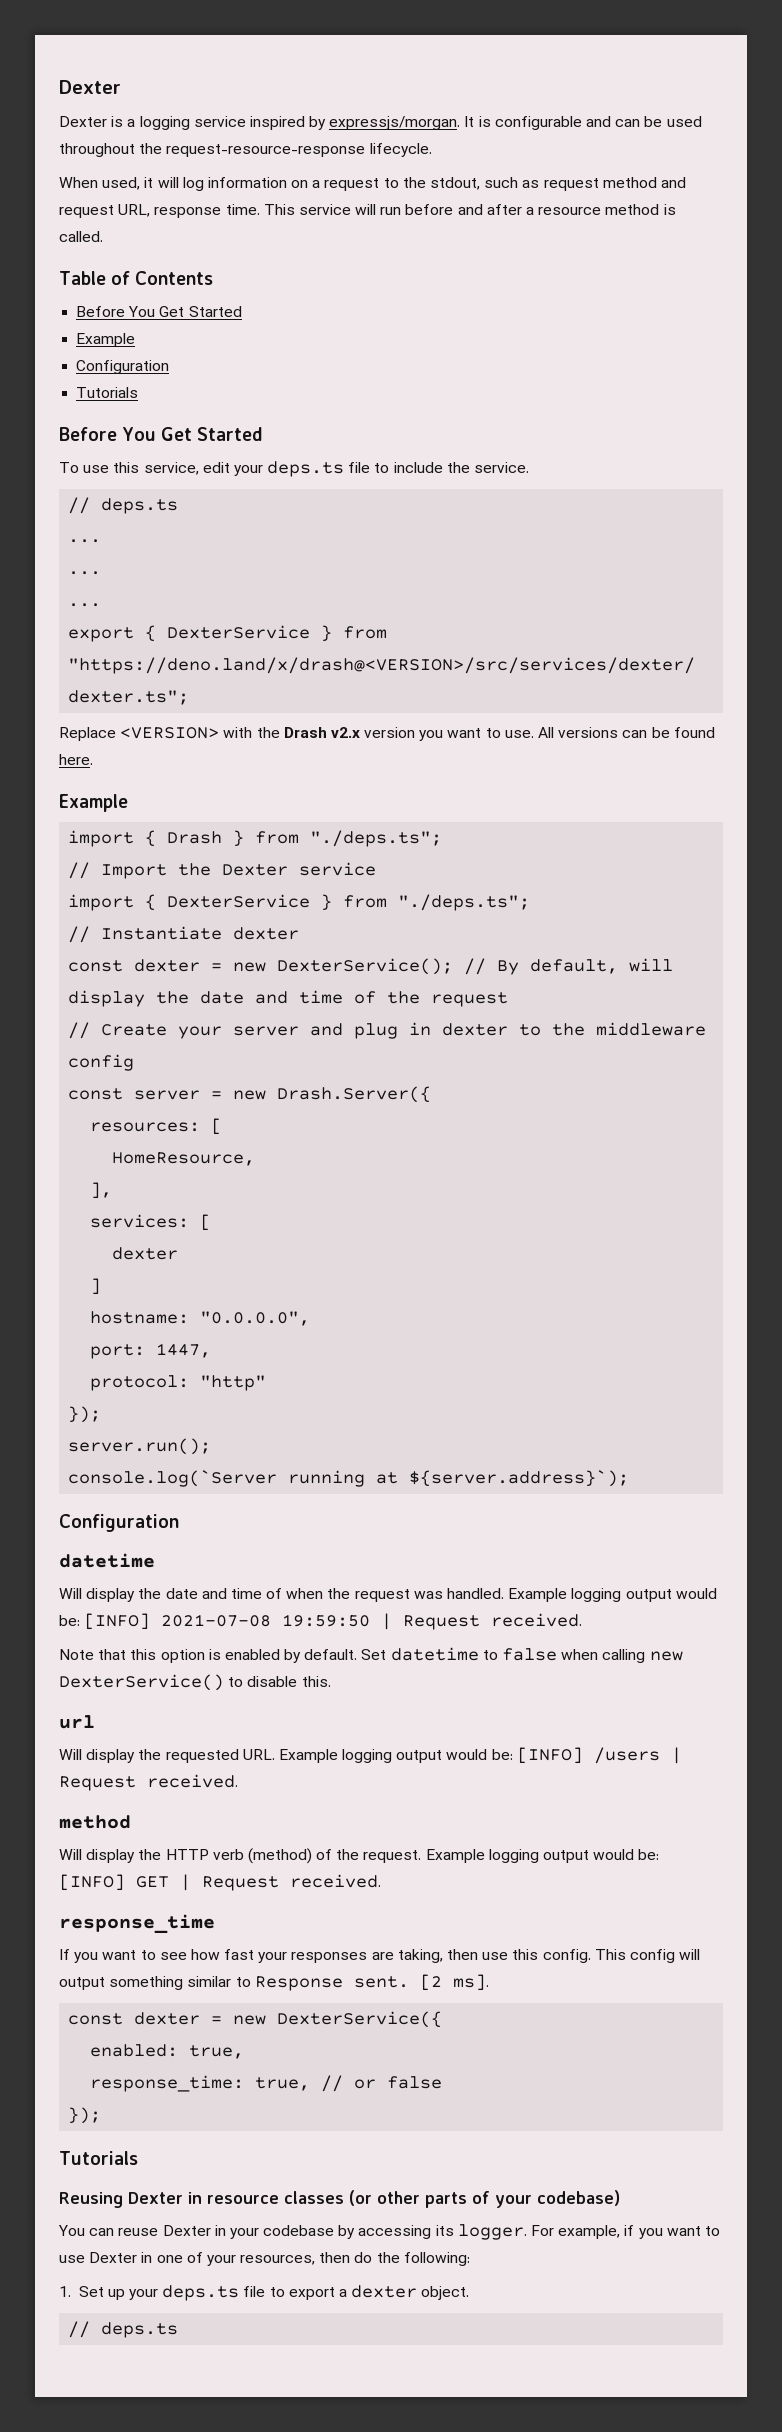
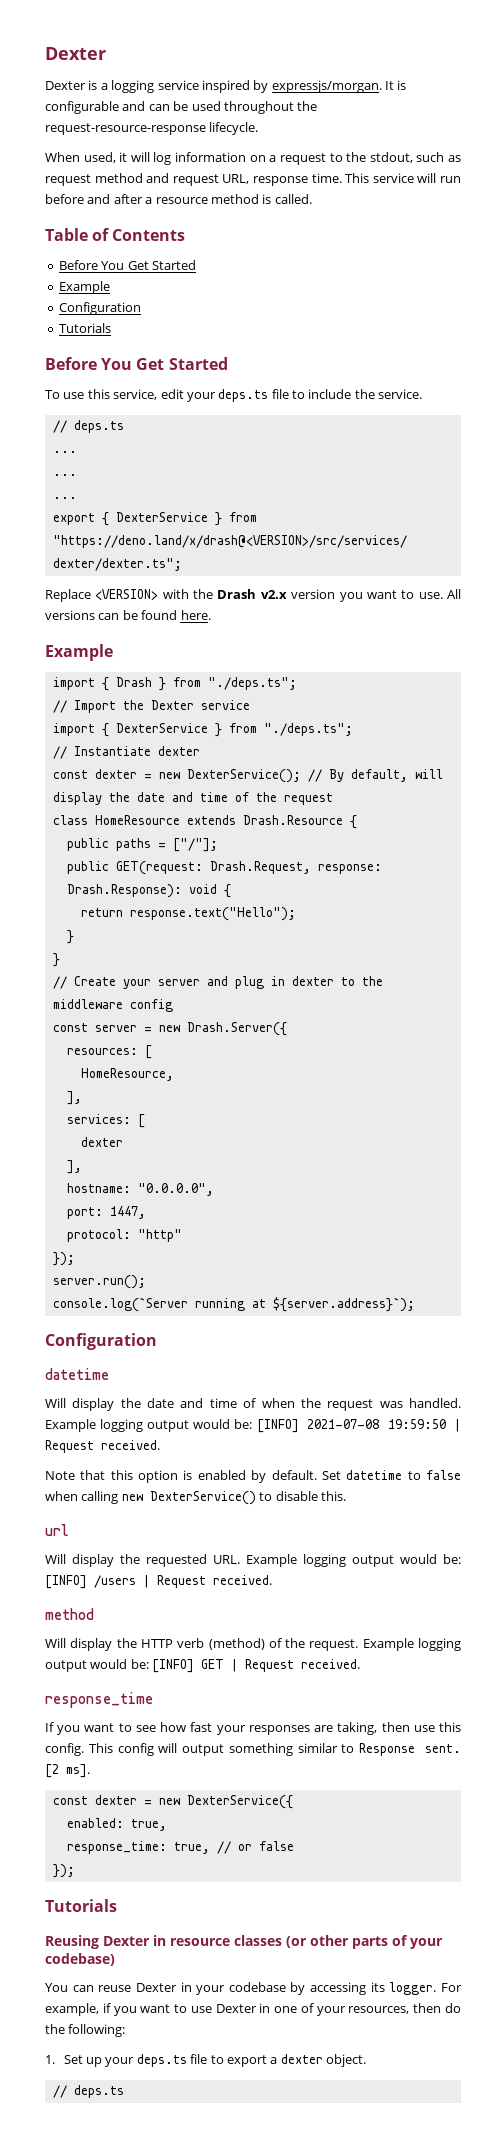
+ class HomeResource extends Drash.Resource {
+ public paths = ["/"];
+ public GET(request: Drash.Request, response: Drash.Response): void {
+ return response.text("Hello");
+ }
+ }
  services: [
  dexter
- ]
+ ],

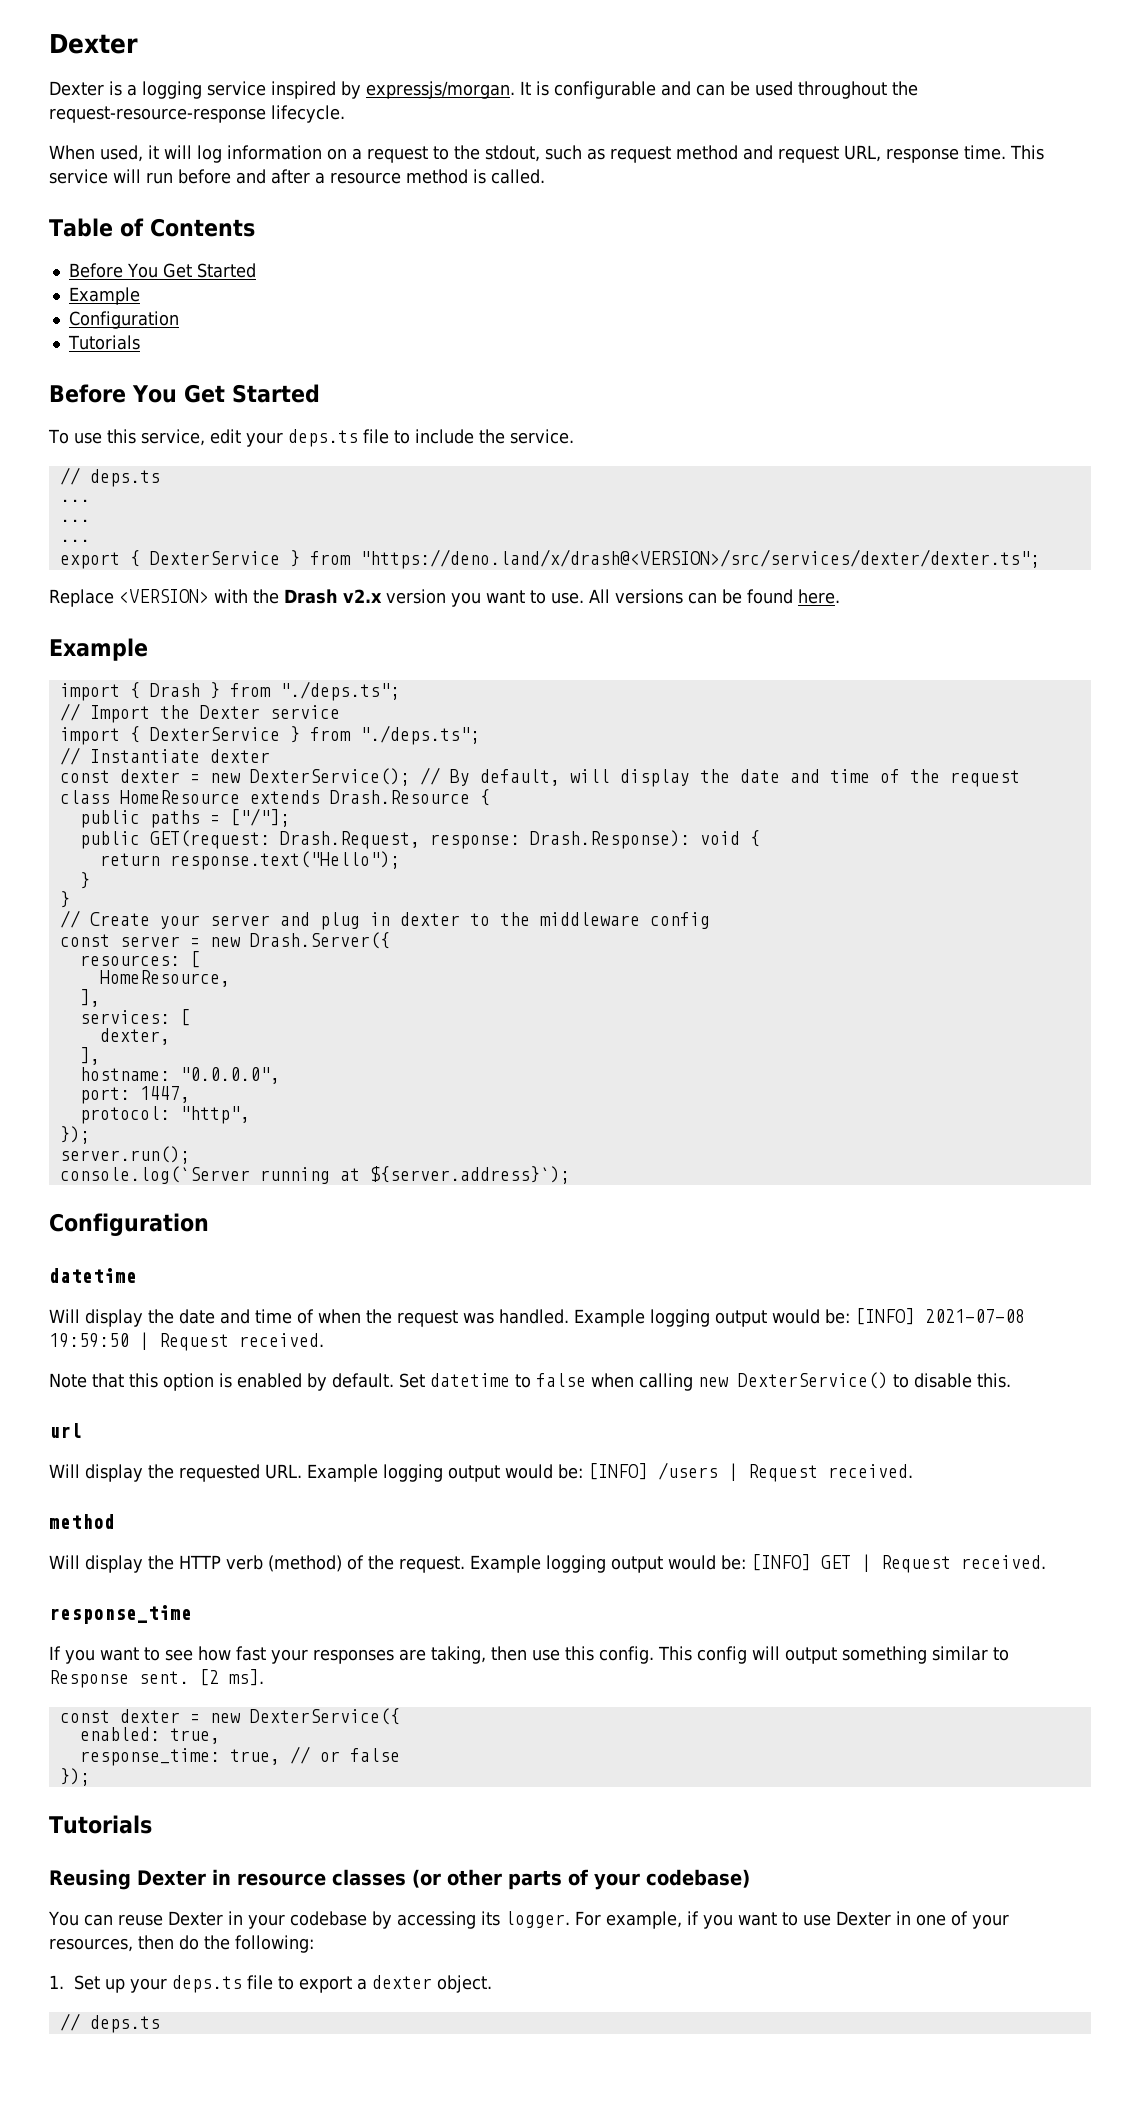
  services: [
- dexter
+ dexter,
- protocol: "http"
+ protocol: "http",

